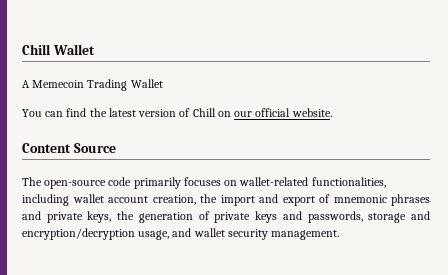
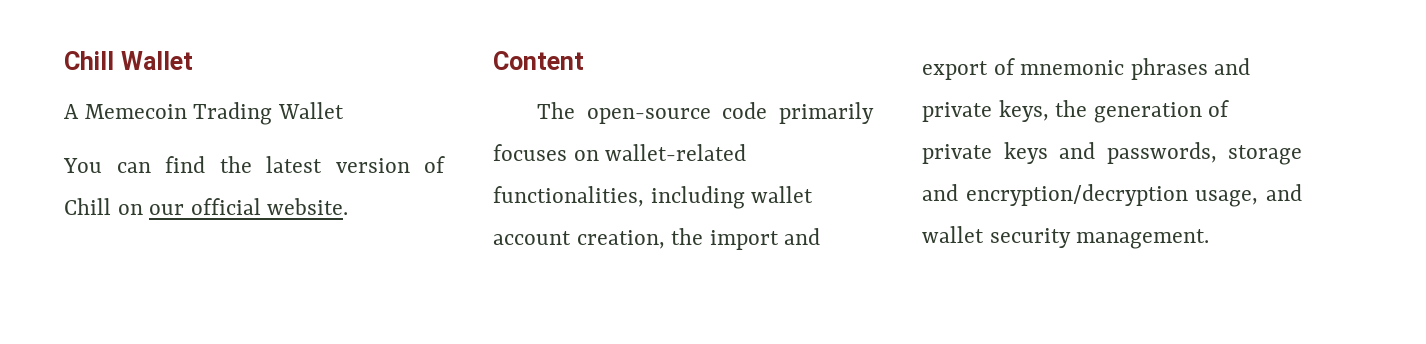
- Content Source
+ Content

